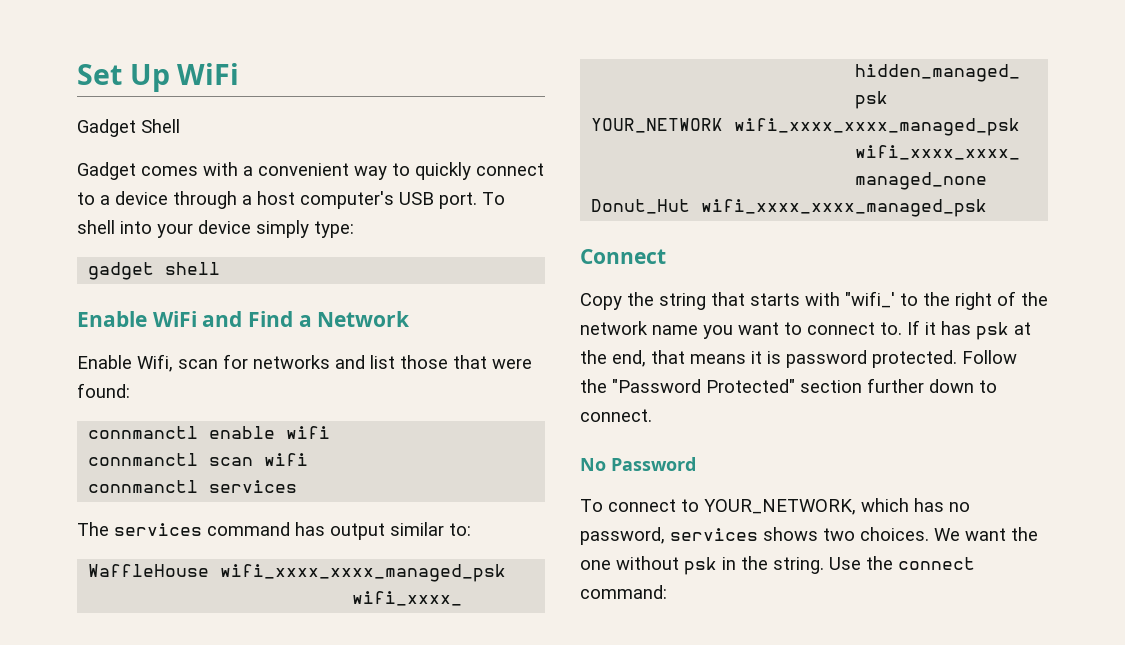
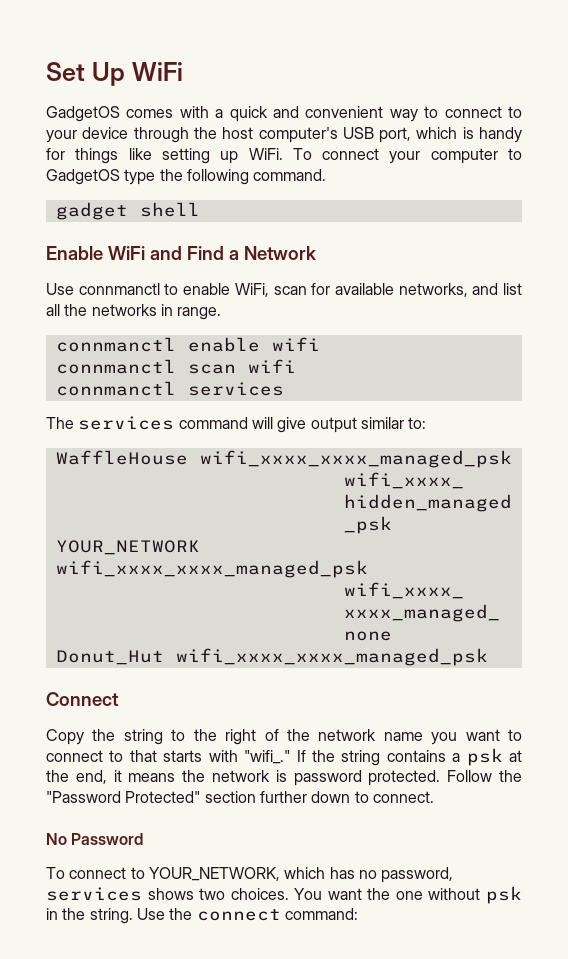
- Gadget Shell
- Gadget comes with a convenient way to quickly connect to a device through a host computer's USB port. To shell into your device simply type:
+ GadgetOS comes with a quick and convenient way to connect to your device through the host computer's USB port, which is handy for things like setting up WiFi. To connect your computer to GadgetOS type the following command.
- Enable Wifi, scan for networks and list those that were found:
+ Use connmanctl to enable WiFi, scan for available networks, and list all the networks in range.
- The services command has output similar to:
+ The services command will give output similar to:
- Copy the string that starts with "wifi_' to the right of the network name you want to connect to. If it has psk at the end, that means it is password protected.
+ Copy the string to the right of the network name you want to connect to that starts with "wifi_." If the string contains a psk at the end, it means the network is password protected.
- We want the one without psk in the string.
+ You want the one without psk in the string.

